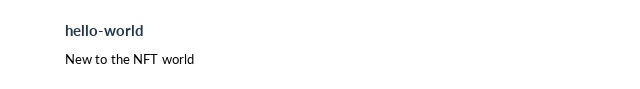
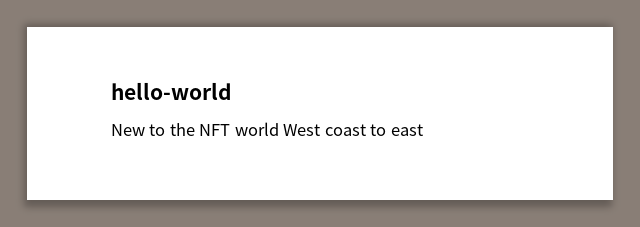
- New to the NFT world
+ New to the NFT world West coast to east

